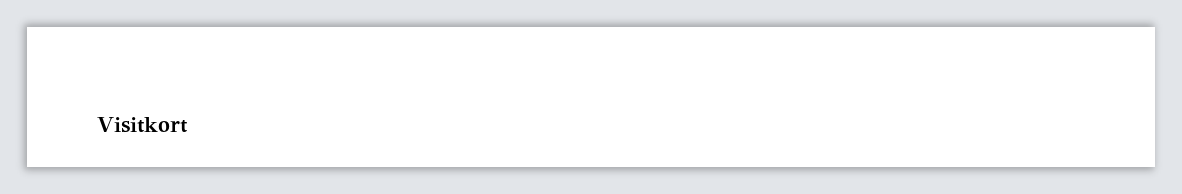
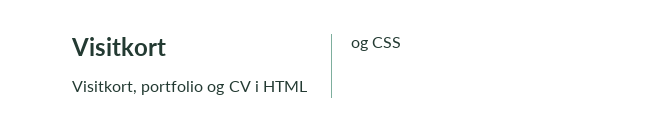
+ Visitkort, portfolio og CV i HTML og CSS

